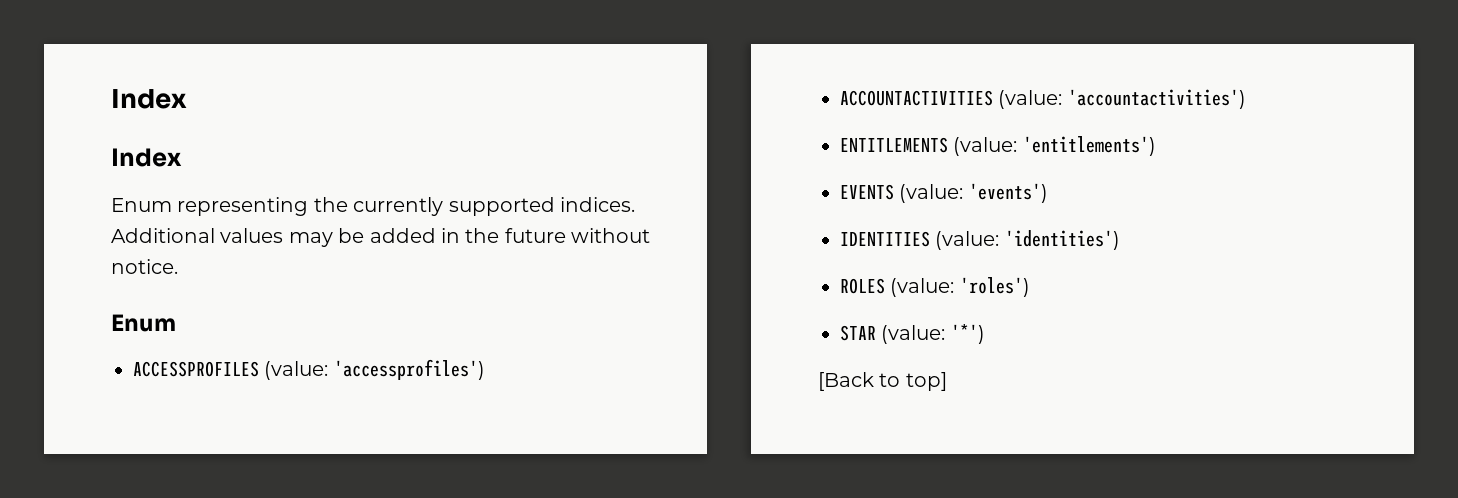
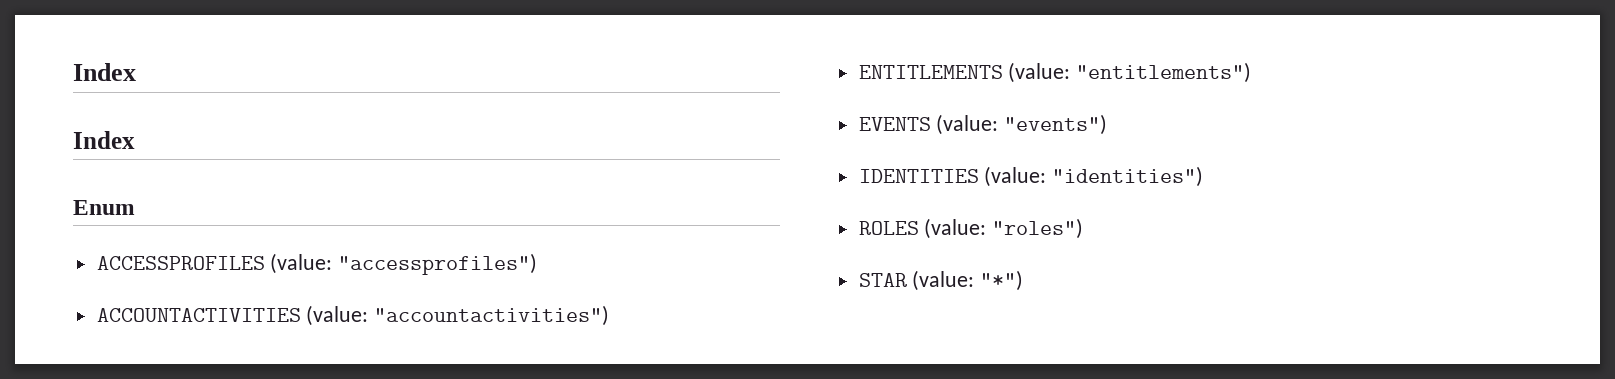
- Enum representing the currently supported indices. Additional values may be added in the future without notice.
- ACCESSPROFILES (value: 'accessprofiles')
+ ACCESSPROFILES (value: "accessprofiles")
- ACCOUNTACTIVITIES (value: 'accountactivities')
+ ACCOUNTACTIVITIES (value: "accountactivities")
- ENTITLEMENTS (value: 'entitlements')
+ ENTITLEMENTS (value: "entitlements")
- EVENTS (value: 'events')
+ EVENTS (value: "events")
- IDENTITIES (value: 'identities')
+ IDENTITIES (value: "identities")
- ROLES (value: 'roles')
+ ROLES (value: "roles")
- STAR (value: '*')
- [Back to top]
+ STAR (value: "*")

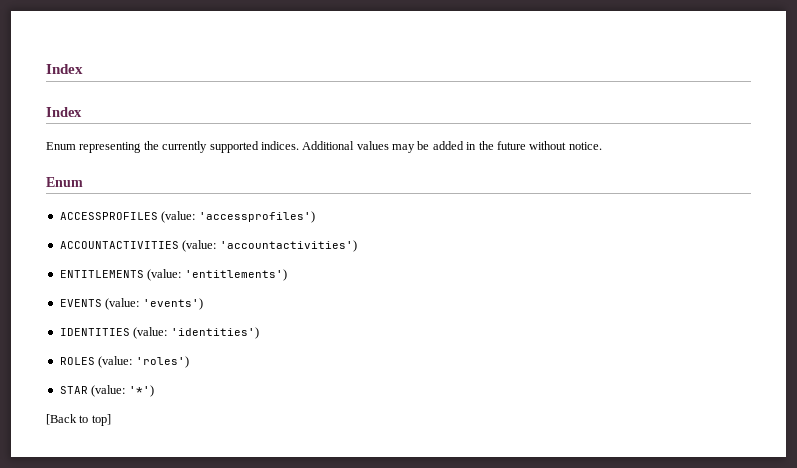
+ Enum representing the currently supported indices. Additional values may be added in the future without notice.
- ACCESSPROFILES (value: "accessprofiles")
+ ACCESSPROFILES (value: 'accessprofiles')
- ACCOUNTACTIVITIES (value: "accountactivities")
+ ACCOUNTACTIVITIES (value: 'accountactivities')
- ENTITLEMENTS (value: "entitlements")
+ ENTITLEMENTS (value: 'entitlements')
- EVENTS (value: "events")
+ EVENTS (value: 'events')
- IDENTITIES (value: "identities")
+ IDENTITIES (value: 'identities')
- ROLES (value: "roles")
+ ROLES (value: 'roles')
- STAR (value: "*")
+ STAR (value: '*')
+ [Back to top]

